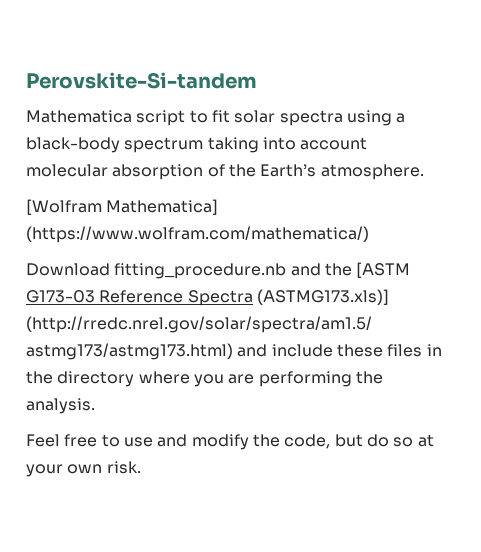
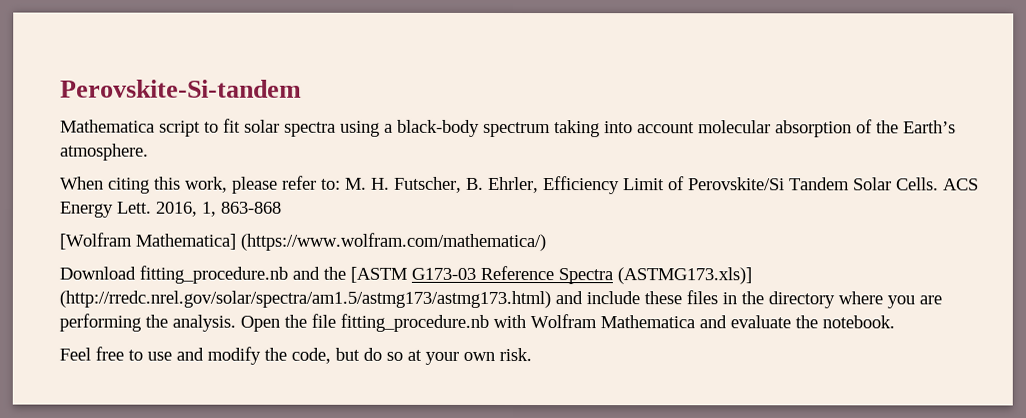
+ When citing this work, please refer to: M. H. Futscher, B. Ehrler, Efficiency Limit of Perovskite/Si Tandem Solar Cells. ACS Energy Lett. 2016, 1, 863-868
+ Open the file fitting_procedure.nb with Wolfram Mathematica and evaluate the notebook.

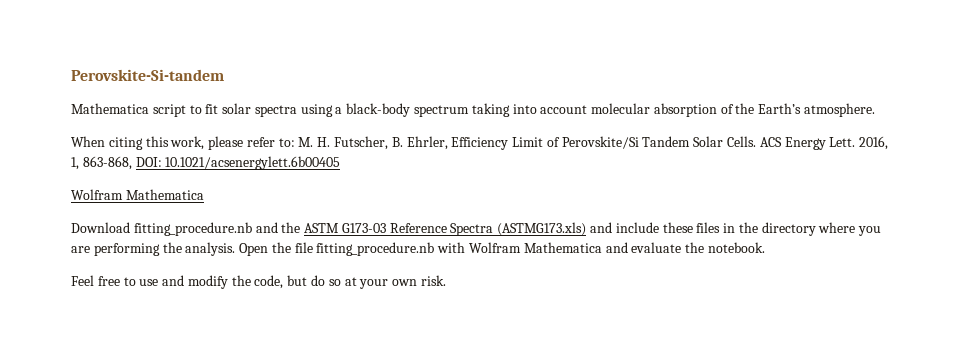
- 2016, 1, 863-868
- [Wolfram Mathematica] (https://www.wolfram.com/mathematica/)
+ 2016, 1, 863-868, DOI: 10.1021/acsenergylett.6b00405
+ Wolfram Mathematica
- Download fitting_procedure.nb and the [ASTM G173-03 Reference Spectra (ASTMG173.xls)] (http://rredc.nrel.gov/solar/spectra/am1.5/astmg173/astmg173.html) and include these files in the directory where you are performing the analysis.
+ Download fitting_procedure.nb and the ASTM G173-03 Reference Spectra (ASTMG173.xls) and include these files in the directory where you are performing the analysis.

